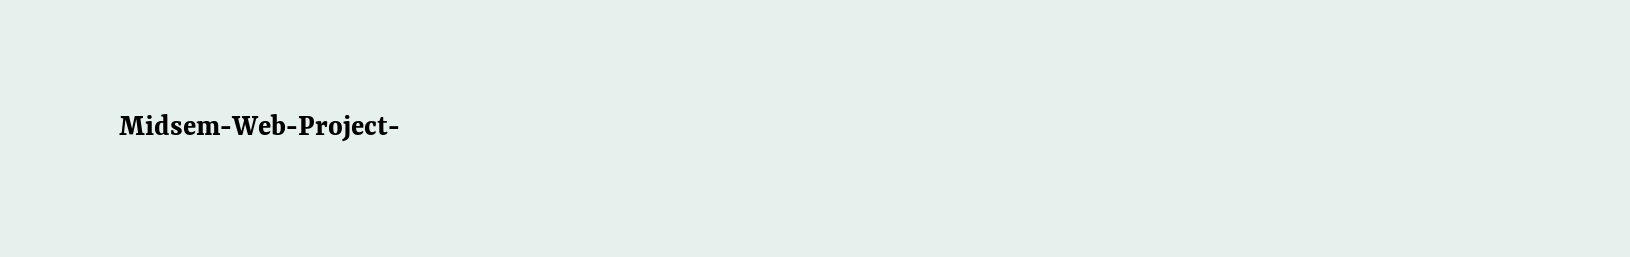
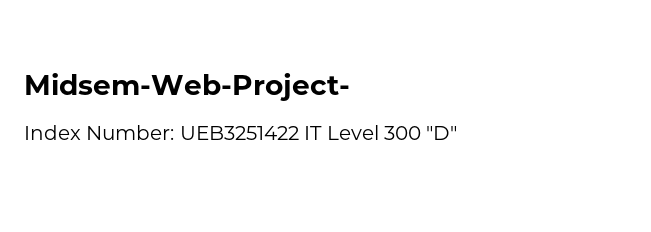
+ Index Number: UEB3251422 IT Level 300 "D"

